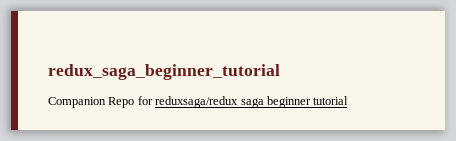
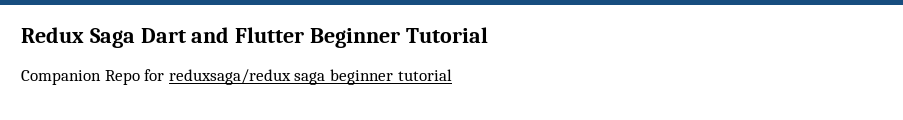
- redux_saga_beginner_tutorial
+ Redux Saga Dart and Flutter Beginner Tutorial

